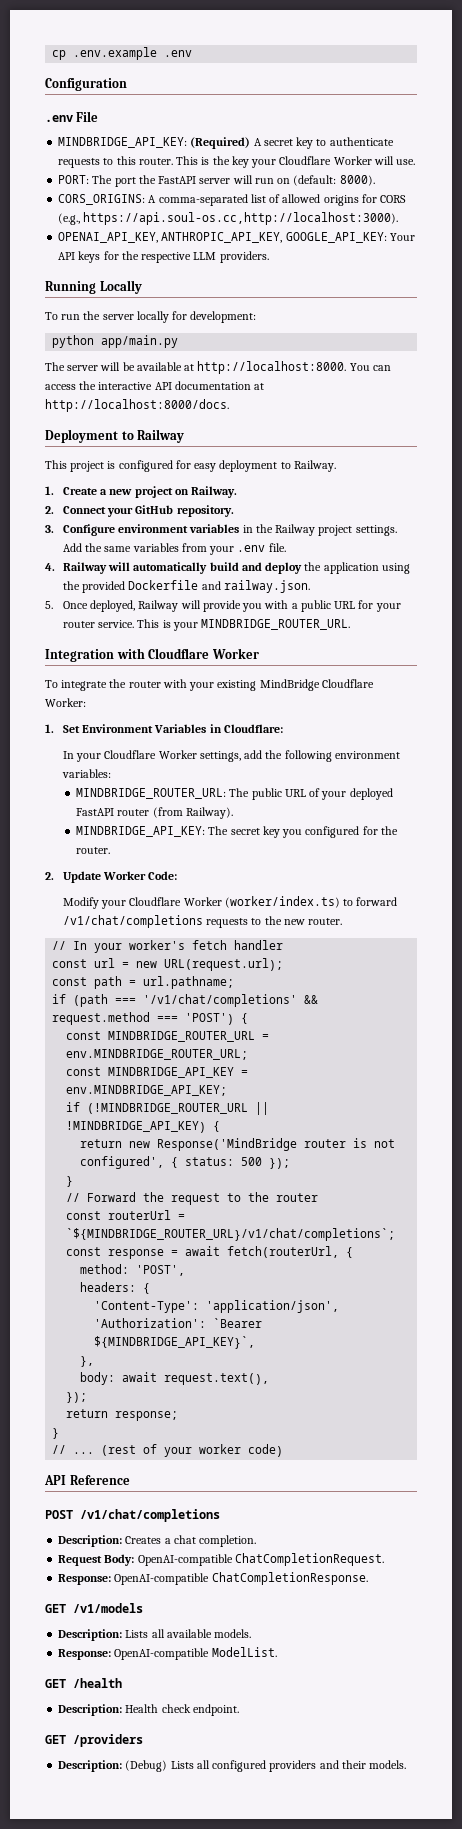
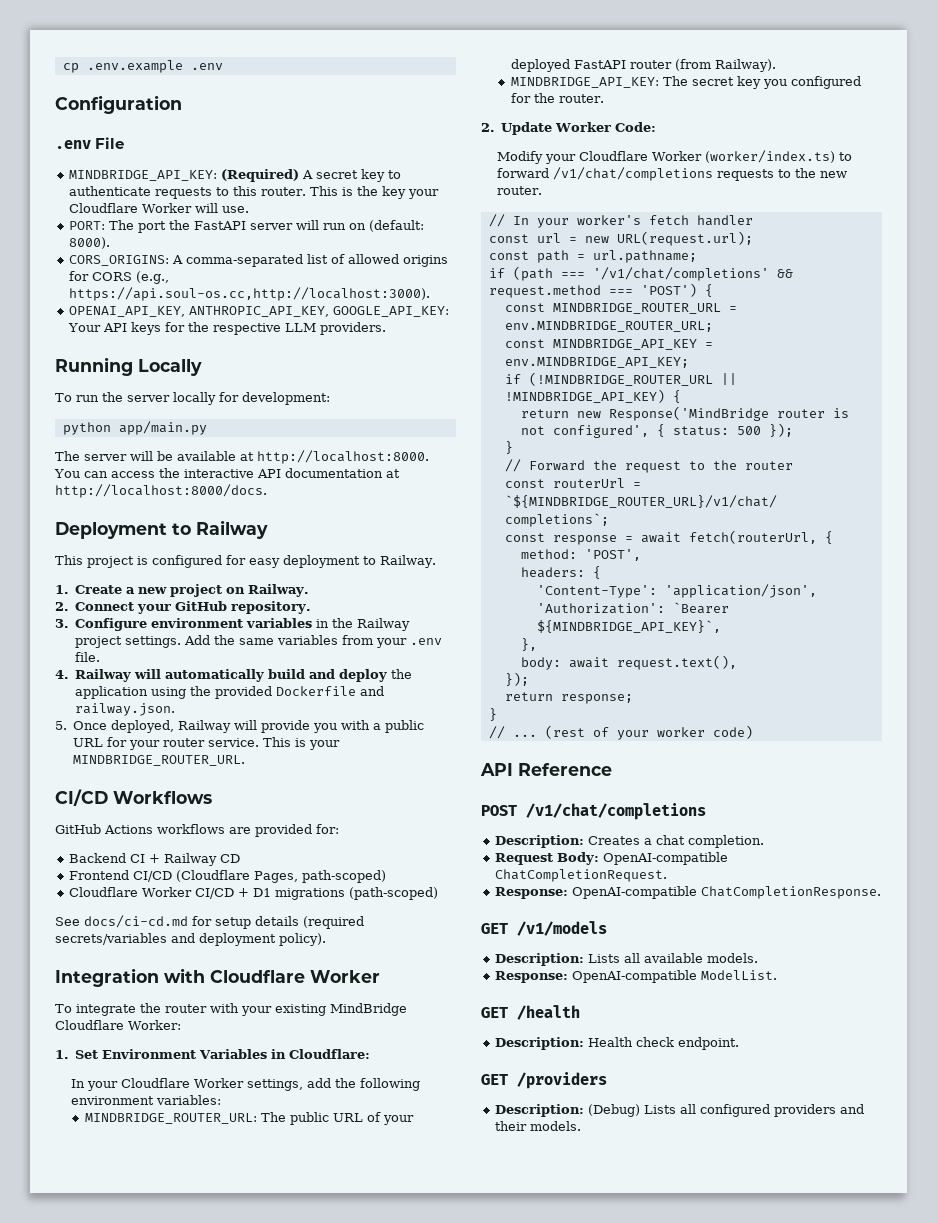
+ CI/CD Workflows
+ GitHub Actions workflows are provided for:
+ Backend CI + Railway CD
+ Frontend CI/CD (Cloudflare Pages, path-scoped)
+ Cloudflare Worker CI/CD + D1 migrations (path-scoped)
+ See docs/ci-cd.md for setup details (required secrets/variables and deployment policy).

